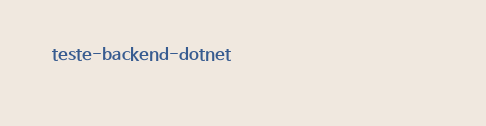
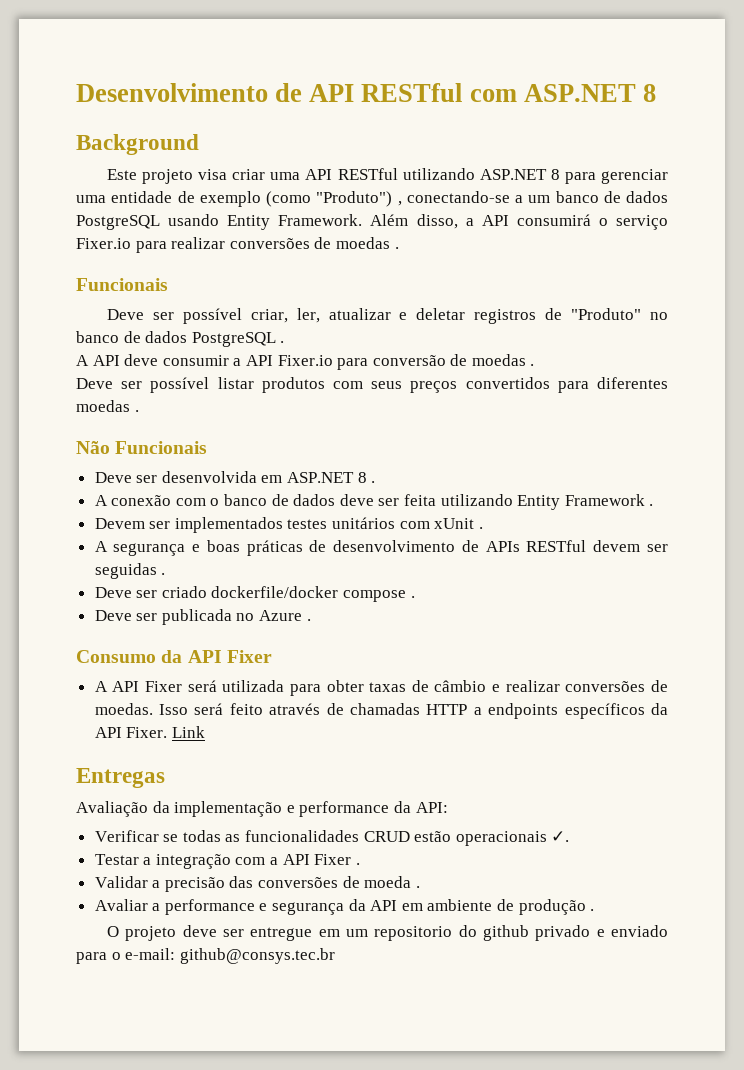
- teste-backend-dotnet
+ Desenvolvimento de API RESTful com ASP.NET 8
+ Background
+ Este projeto visa criar uma API RESTful utilizando ASP.NET 8 para gerenciar uma entidade de exemplo (como "Produto") , conectando-se a um banco de dados PostgreSQL usando Entity Framework. Além disso, a API consumirá o serviço Fixer.io para realizar conversões de moedas .
+ Funcionais
+ Deve ser possível criar, ler, atualizar e deletar registros de "Produto" no banco de dados PostgreSQL .
+ A API deve consumir a API Fixer.io para conversão de moedas .
+ Deve ser possível listar produtos com seus preços convertidos para diferentes moedas .
+ Não Funcionais
+ Deve ser desenvolvida em ASP.NET 8 .
+ A conexão com o banco de dados deve ser feita utilizando Entity Framework .
+ Devem ser implementados testes unitários com xUnit .
+ A segurança e boas práticas de desenvolvimento de APIs RESTful devem ser seguidas .
+ Deve ser criado dockerfile/docker compose .
+ Deve ser publicada no Azure .
+ Consumo da API Fixer
+ A API Fixer será utilizada para obter taxas de câmbio e realizar conversões de moedas. Isso será feito através de chamadas HTTP a endpoints específicos da API Fixer. Link
+ Entregas
+ Avaliação da implementação e performance da API:
+ Verificar se todas as funcionalidades CRUD estão operacionais ✓.
+ Testar a integração com a API Fixer .
+ Validar a precisão das conversões de moeda .
+ Avaliar a performance e segurança da API em ambiente de produção .
+ O projeto deve ser entregue em um repositorio do github privado e enviado para o e-mail: github@consys.tec.br

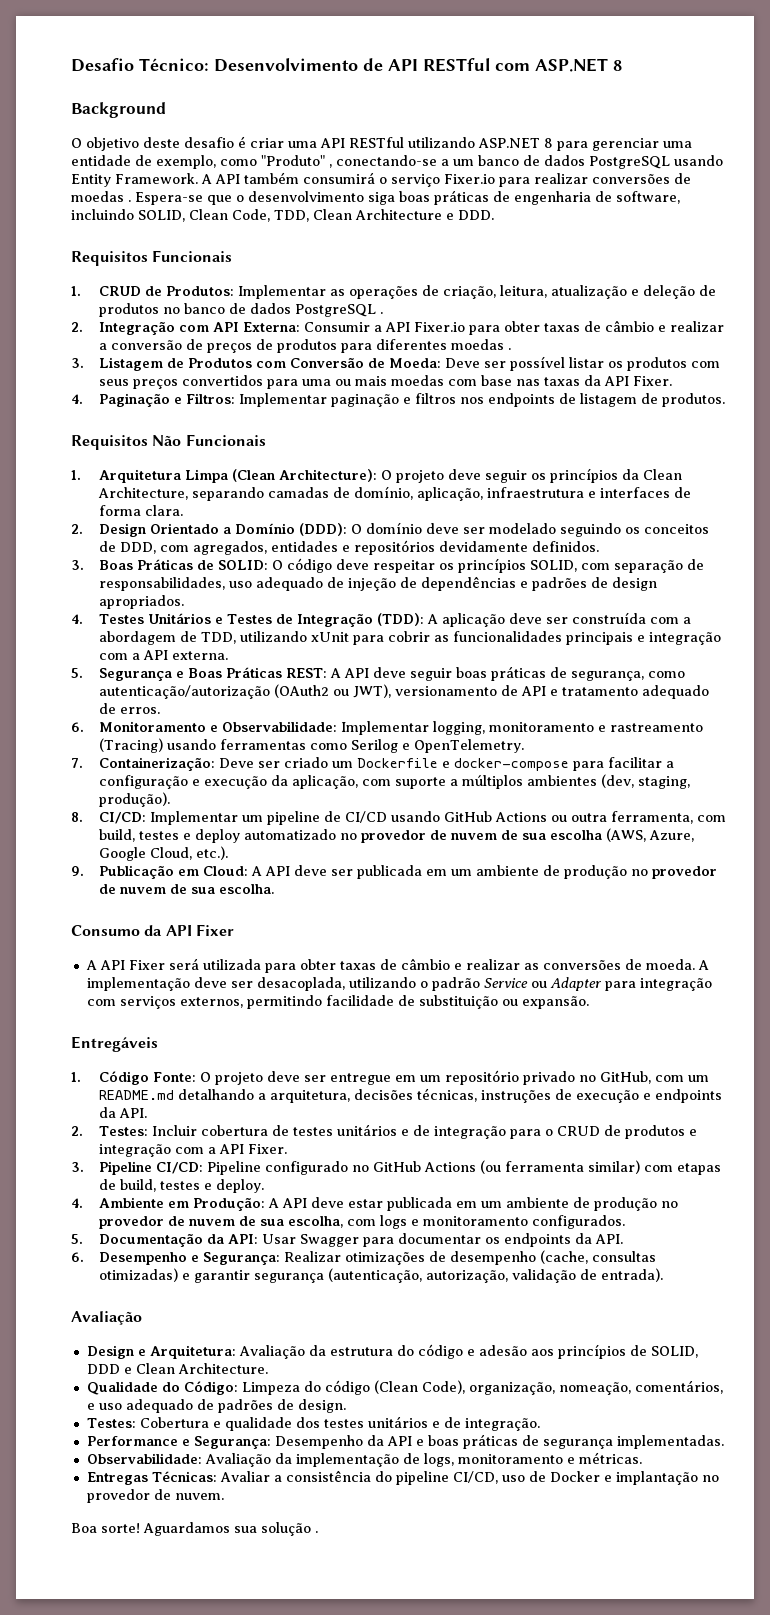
- Desenvolvimento de API RESTful com ASP.NET 8
+ Desafio Técnico: Desenvolvimento de API RESTful com ASP.NET 8
- Este projeto visa criar uma API RESTful utilizando ASP.NET 8 para gerenciar uma entidade de exemplo (como "Produto") , conectando-se a um banco de dados PostgreSQL usando Entity Framework.
+ O objetivo deste desafio é criar uma API RESTful utilizando ASP.NET 8 para gerenciar uma entidade de exemplo, como "Produto" , conectando-se a um banco de dados PostgreSQL usando Entity Framework.
- Além disso, a API consumirá o serviço Fixer.io para realizar conversões de moedas .
- Funcionais
- Deve ser possível criar, ler, atualizar e deletar registros de "Produto" no banco de dados PostgreSQL .
+ A API também consumirá o serviço Fixer.io para realizar conversões de moedas . Espera-se que o desenvolvimento siga boas práticas de engenharia de software, incluindo SOLID, Clean Code, TDD, Clean Architecture e DDD.
+ Requisitos Funcionais
+ 1. CRUD de Produtos: Implementar as operações de criação, leitura, atualização e deleção de produtos no banco de dados PostgreSQL .
- A API deve consumir a API Fixer.io para conversão de moedas .
- Deve ser possível listar produtos com seus preços convertidos para diferentes moedas .
- Não Funcionais
- Deve ser desenvolvida em ASP.NET 8 .
- A conexão com o banco de dados deve ser feita utilizando Entity Framework .
- Devem ser implementados testes unitários com xUnit .
- A segurança e boas práticas de desenvolvimento de APIs RESTful devem ser seguidas .
- Deve ser criado dockerfile/docker compose .
- Deve ser publicada no Azure .
+ 2. Integração com API Externa: Consumir a API Fixer.io para obter taxas de câmbio e realizar a conversão de preços de produtos para diferentes moedas .
+ 3. Listagem de Produtos com Conversão de Moeda: Deve ser possível listar os produtos com seus preços convertidos para uma ou mais moedas com base nas taxas da API Fixer.
+ 4. Paginação e Filtros: Implementar paginação e filtros nos endpoints de listagem de produtos.
+ Requisitos Não Funcionais
+ 1. Arquitetura Limpa (Clean Architecture): O projeto deve seguir os princípios da Clean Architecture, separando camadas de domínio, aplicação, infraestrutura e interfaces de forma clara.
+ 2. Design Orientado a Domínio (DDD): O domínio deve ser modelado seguindo os conceitos de DDD, com agregados, entidades e repositórios devidamente definidos.
+ 3. Boas Práticas de SOLID: O código deve respeitar os princípios SOLID, com separação de responsabilidades, uso adequado de injeção de dependências e padrões de design apropriados.
+ 4. Testes Unitários e Testes de Integração (TDD): A aplicação deve ser construída com a abordagem de TDD, utilizando xUnit para cobrir as funcionalidades principais e integração com a API externa.
+ 5. Segurança e Boas Práticas REST: A API deve seguir boas práticas de segurança, como autenticação/autorização (OAuth2 ou JWT), versionamento de API e tratamento adequado de erros.
+ 6. Monitoramento e Observabilidade: Implementar logging, monitoramento e rastreamento (Tracing) usando ferramentas como Serilog e OpenTelemetry.
+ 7. Containerização: Deve ser criado um Dockerfile e docker-compose para facilitar a configuração e execução da aplicação, com suporte a múltiplos ambientes (dev, staging, produção).
+ 8. CI/CD: Implementar um pipeline de CI/CD usando GitHub Actions ou outra ferramenta, com build, testes e deploy automatizado no provedor de nuvem de sua escolha (AWS, Azure, Google Cloud, etc.).
+ 9. Publicação em Cloud: A API deve ser publicada em um ambiente de produção no provedor de nuvem de sua escolha.
- A API Fixer será utilizada para obter taxas de câmbio e realizar conversões de moedas. Isso será feito através de chamadas HTTP a endpoints específicos da API Fixer. Link
- Entregas
- Avaliação da implementação e performance da API:
- Verificar se todas as funcionalidades CRUD estão operacionais ✓.
- Testar a integração com a API Fixer .
- Validar a precisão das conversões de moeda .
- Avaliar a performance e segurança da API em ambiente de produção .
- O projeto deve ser entregue em um repositorio do github privado e enviado para o e-mail: github@consys.tec.br
+ A API Fixer será utilizada para obter taxas de câmbio e realizar as conversões de moeda. A implementação deve ser desacoplada, utilizando o padrão Service ou Adapter para integração com serviços externos, permitindo facilidade de substituição ou expansão.
+ Entregáveis
+ 1. Código Fonte: O projeto deve ser entregue em um repositório privado no GitHub, com um README.md detalhando a arquitetura, decisões técnicas, instruções de execução e endpoints da API.
+ 2. Testes: Incluir cobertura de testes unitários e de integração para o CRUD de produtos e integração com a API Fixer.
+ 3. Pipeline CI/CD: Pipeline configurado no GitHub Actions (ou ferramenta similar) com etapas de build, testes e deploy.
+ 4. Ambiente em Produção: A API deve estar publicada em um ambiente de produção no provedor de nuvem de sua escolha, com logs e monitoramento configurados.
+ 5. Documentação da API: Usar Swagger para documentar os endpoints da API.
+ 6. Desempenho e Segurança: Realizar otimizações de desempenho (cache, consultas otimizadas) e garantir segurança (autenticação, autorização, validação de entrada).
+ Avaliação
+ Design e Arquitetura: Avaliação da estrutura do código e adesão aos princípios de SOLID, DDD e Clean Architecture.
+ Qualidade do Código: Limpeza do código (Clean Code), organização, nomeação, comentários, e uso adequado de padrões de design.
+ Testes: Cobertura e qualidade dos testes unitários e de integração.
+ Performance e Segurança: Desempenho da API e boas práticas de segurança implementadas.
+ Observabilidade: Avaliação da implementação de logs, monitoramento e métricas.
+ Entregas Técnicas: Avaliar a consistência do pipeline CI/CD, uso de Docker e implantação no provedor de nuvem.
+ Boa sorte! Aguardamos sua solução .

